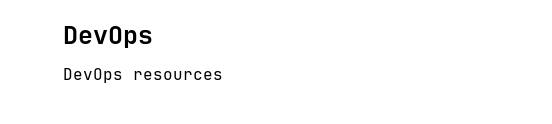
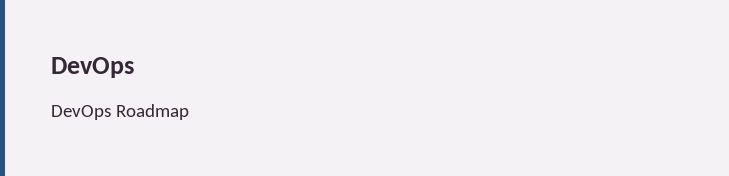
- DevOps resources
+ DevOps Roadmap

